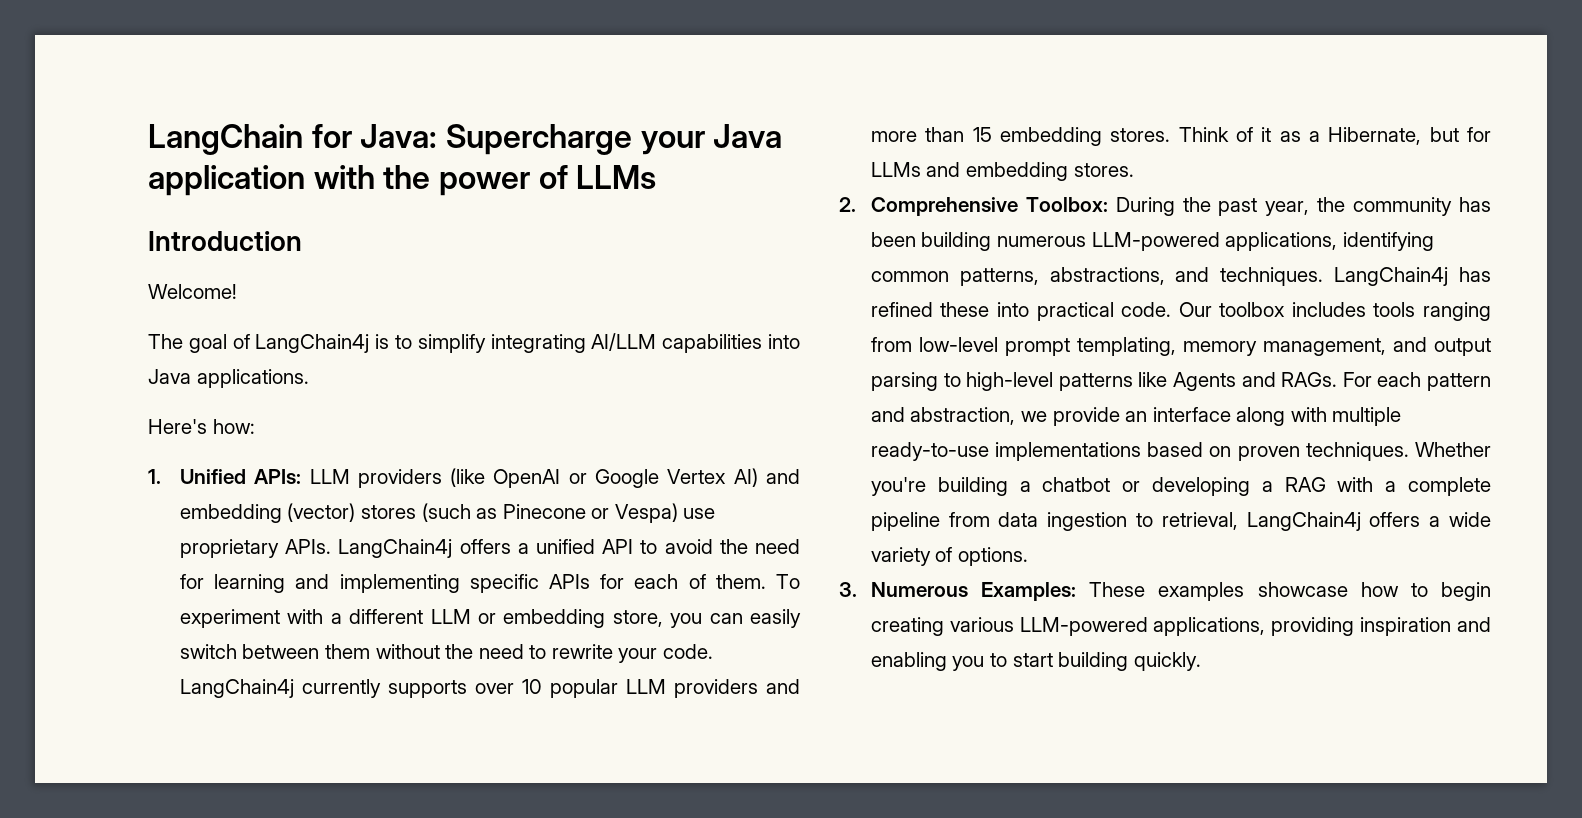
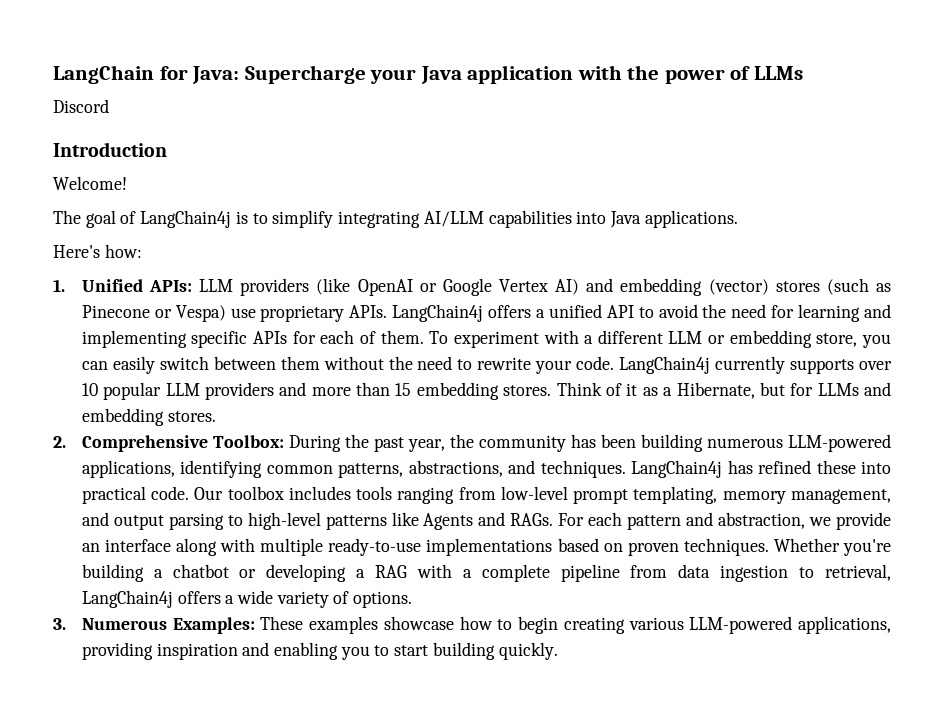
+ Discord

